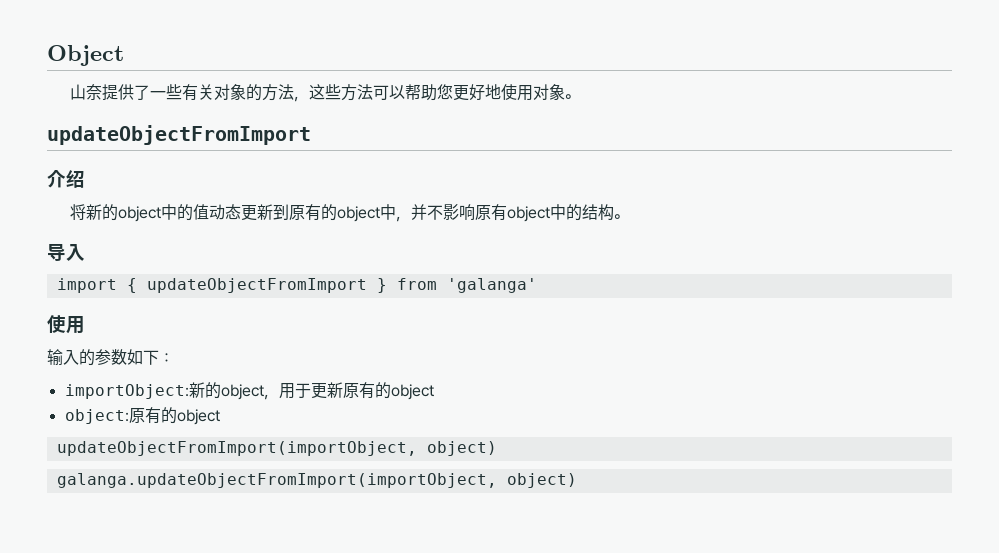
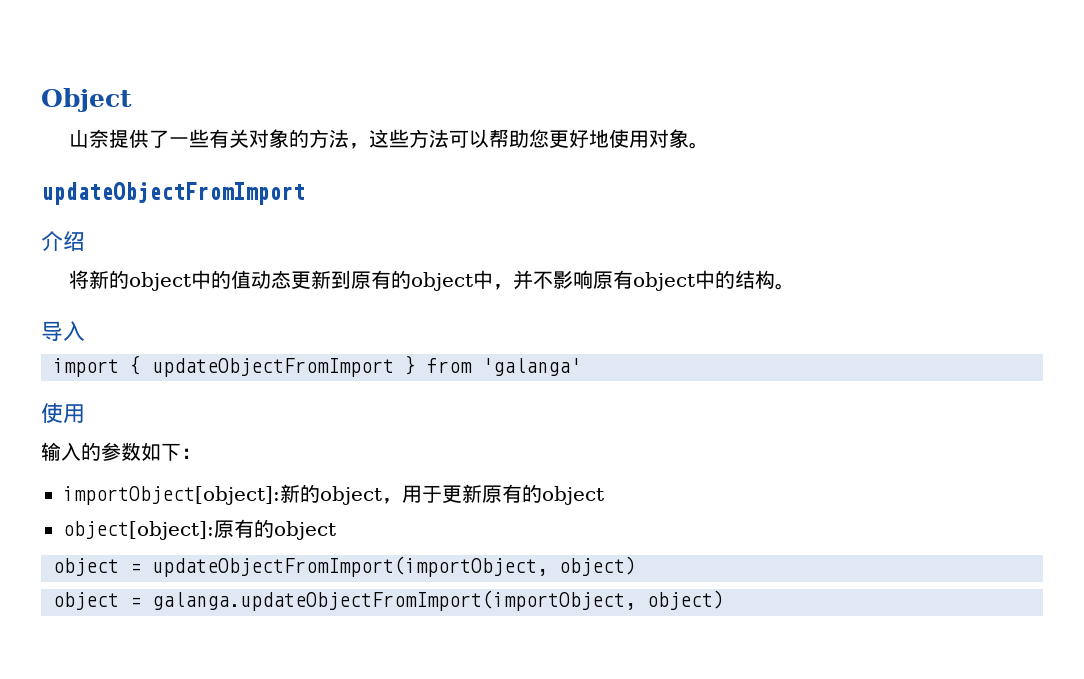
- importObject:新的object，用于更新原有的object
+ importObject[object]:新的object，用于更新原有的object
- object:原有的object
- updateObjectFromImport(importObject, object)
+ object[object]:原有的object
+ object = updateObjectFromImport(importObject, object)
- galanga.updateObjectFromImport(importObject, object)
+ object = galanga.updateObjectFromImport(importObject, object)

